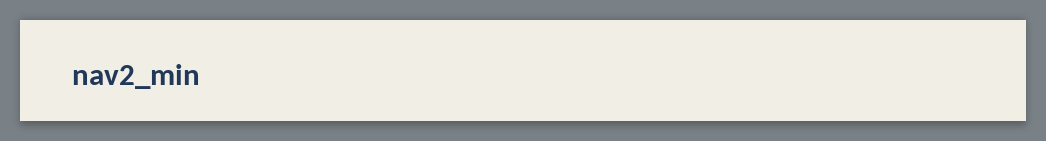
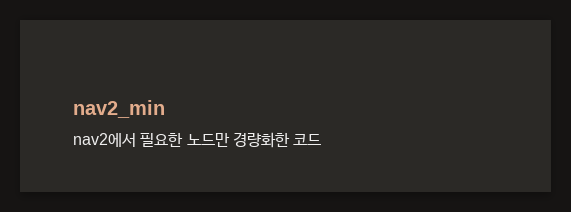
+ nav2에서 필요한 노드만 경량화한 코드

